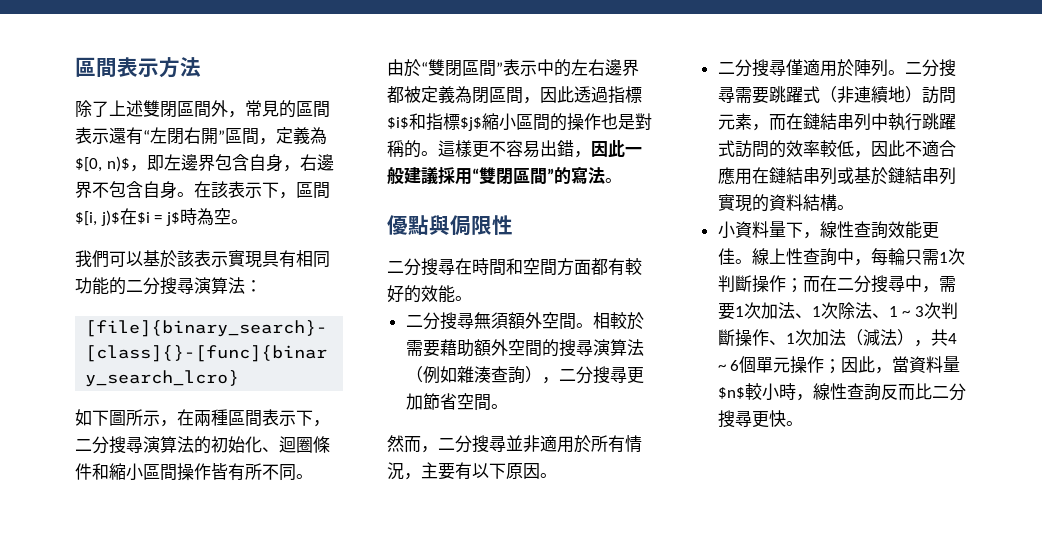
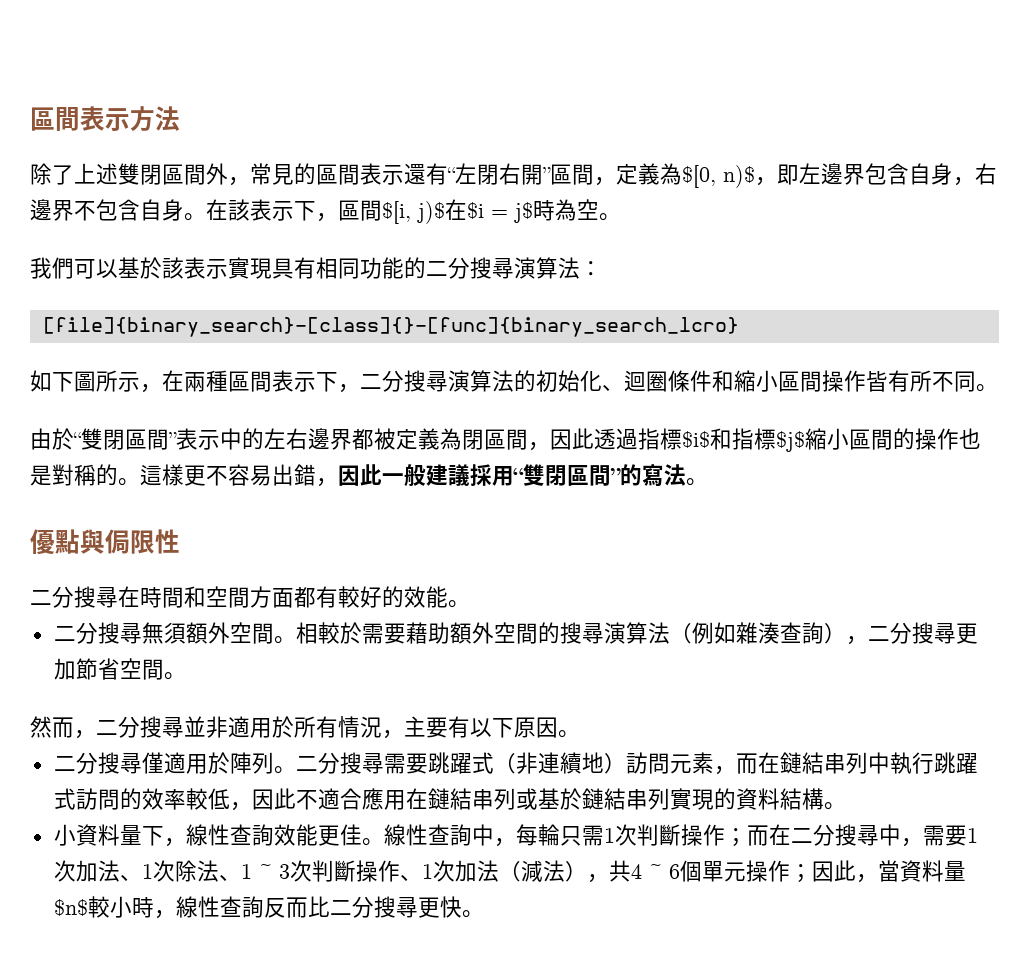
- 線上性查詢中，每輪只需1次判斷操作；而在二分搜尋中，需要1次加法、1次除法、1 ~ 3次判斷操作、1次加法（減法），共4 ~ 6個單元操作；因此，當資料量$n$較小時，線性查詢反而比二分搜尋更快。
+ 線性查詢中，每輪只需1次判斷操作；而在二分搜尋中，需要1次加法、1次除法、1 ~ 3次判斷操作、1次加法（減法），共4 ~ 6個單元操作；因此，當資料量$n$較小時，線性查詢反而比二分搜尋更快。

